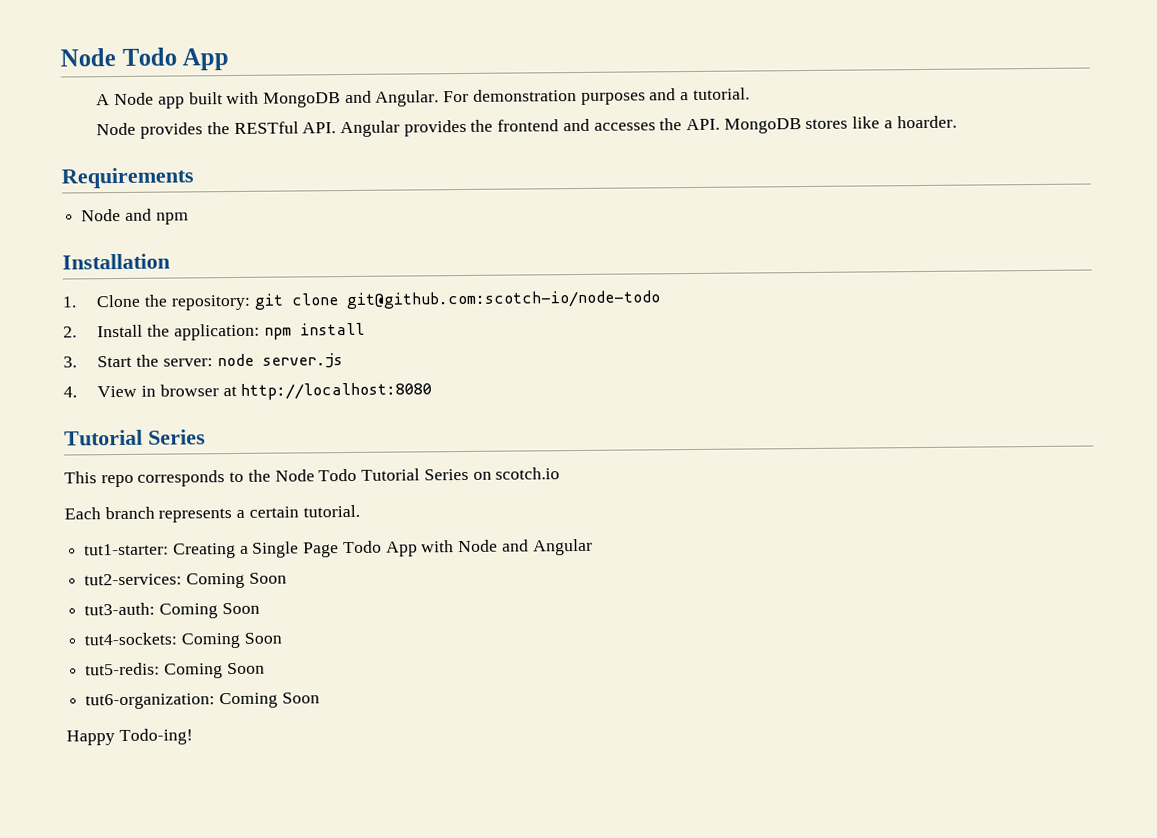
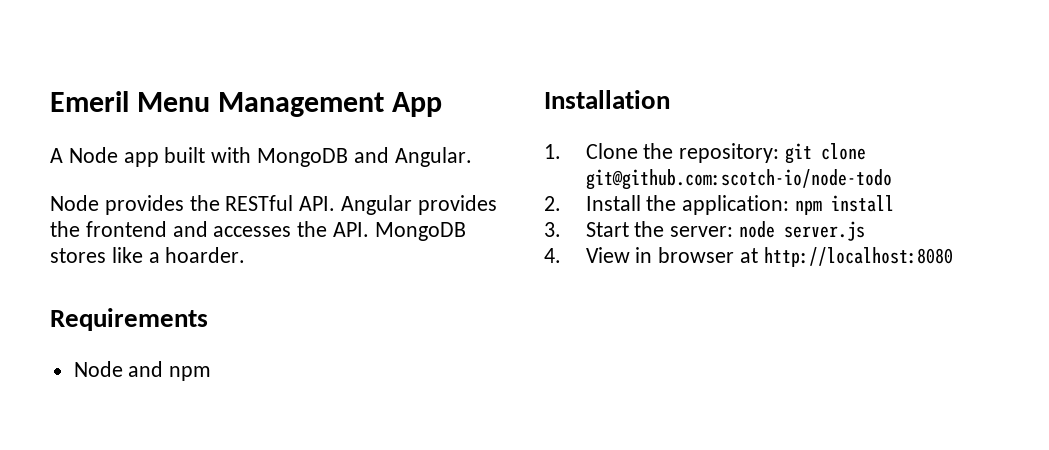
- Node Todo App
+ Emeril Menu Management App
- For demonstration purposes and a tutorial.
  4. View in browser at http://localhost:8080
- Tutorial Series
- This repo corresponds to the Node Todo Tutorial Series on scotch.io
- Each branch represents a certain tutorial.
- tut1-starter: Creating a Single Page Todo App with Node and Angular
- tut2-services: Coming Soon
- tut3-auth: Coming Soon
- tut4-sockets: Coming Soon
- tut5-redis: Coming Soon
- tut6-organization: Coming Soon
- Happy Todo-ing!

